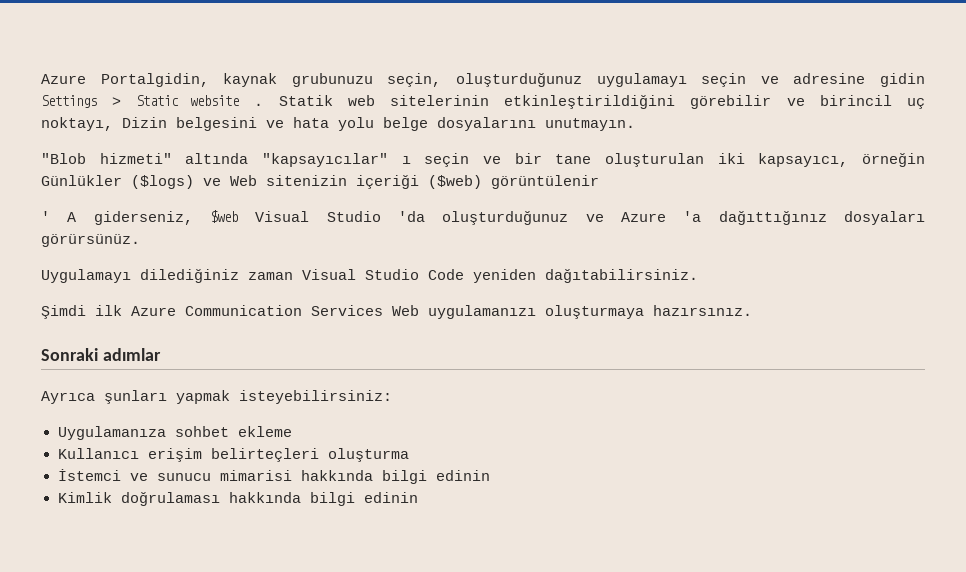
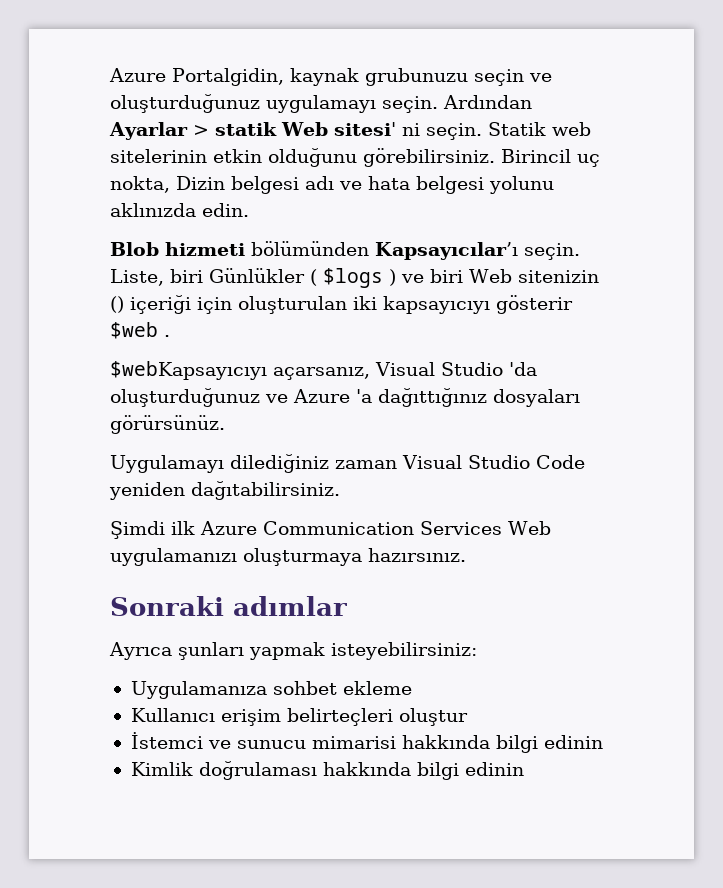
- Azure Portalgidin, kaynak grubunuzu seçin, oluşturduğunuz uygulamayı seçin ve adresine gidin Settings > Static website . Statik web sitelerinin etkinleştirildiğini görebilir ve birincil uç noktayı, Dizin belgesini ve hata yolu belge dosyalarını unutmayın.
- "Blob hizmeti" altında "kapsayıcılar" ı seçin ve bir tane oluşturulan iki kapsayıcı, örneğin Günlükler ($logs) ve Web sitenizin içeriği ($web) görüntülenir
- ' A giderseniz, $web Visual Studio 'da oluşturduğunuz ve Azure 'a dağıttığınız dosyaları görürsünüz.
+ Azure Portalgidin, kaynak grubunuzu seçin ve oluşturduğunuz uygulamayı seçin. Ardından Ayarlar > statik Web sitesi' ni seçin. Statik web sitelerinin etkin olduğunu görebilirsiniz. Birincil uç nokta, Dizin belgesi adı ve hata belgesi yolunu aklınızda edin.
+ Blob hizmeti bölümünden Kapsayıcılar’ı seçin. Liste, biri Günlükler ( $logs ) ve biri Web sitenizin () içeriği için oluşturulan iki kapsayıcıyı gösterir $web .
+ $webKapsayıcıyı açarsanız, Visual Studio 'da oluşturduğunuz ve Azure 'a dağıttığınız dosyaları görürsünüz.
- Kullanıcı erişim belirteçleri oluşturma
+ Kullanıcı erişim belirteçleri oluştur

